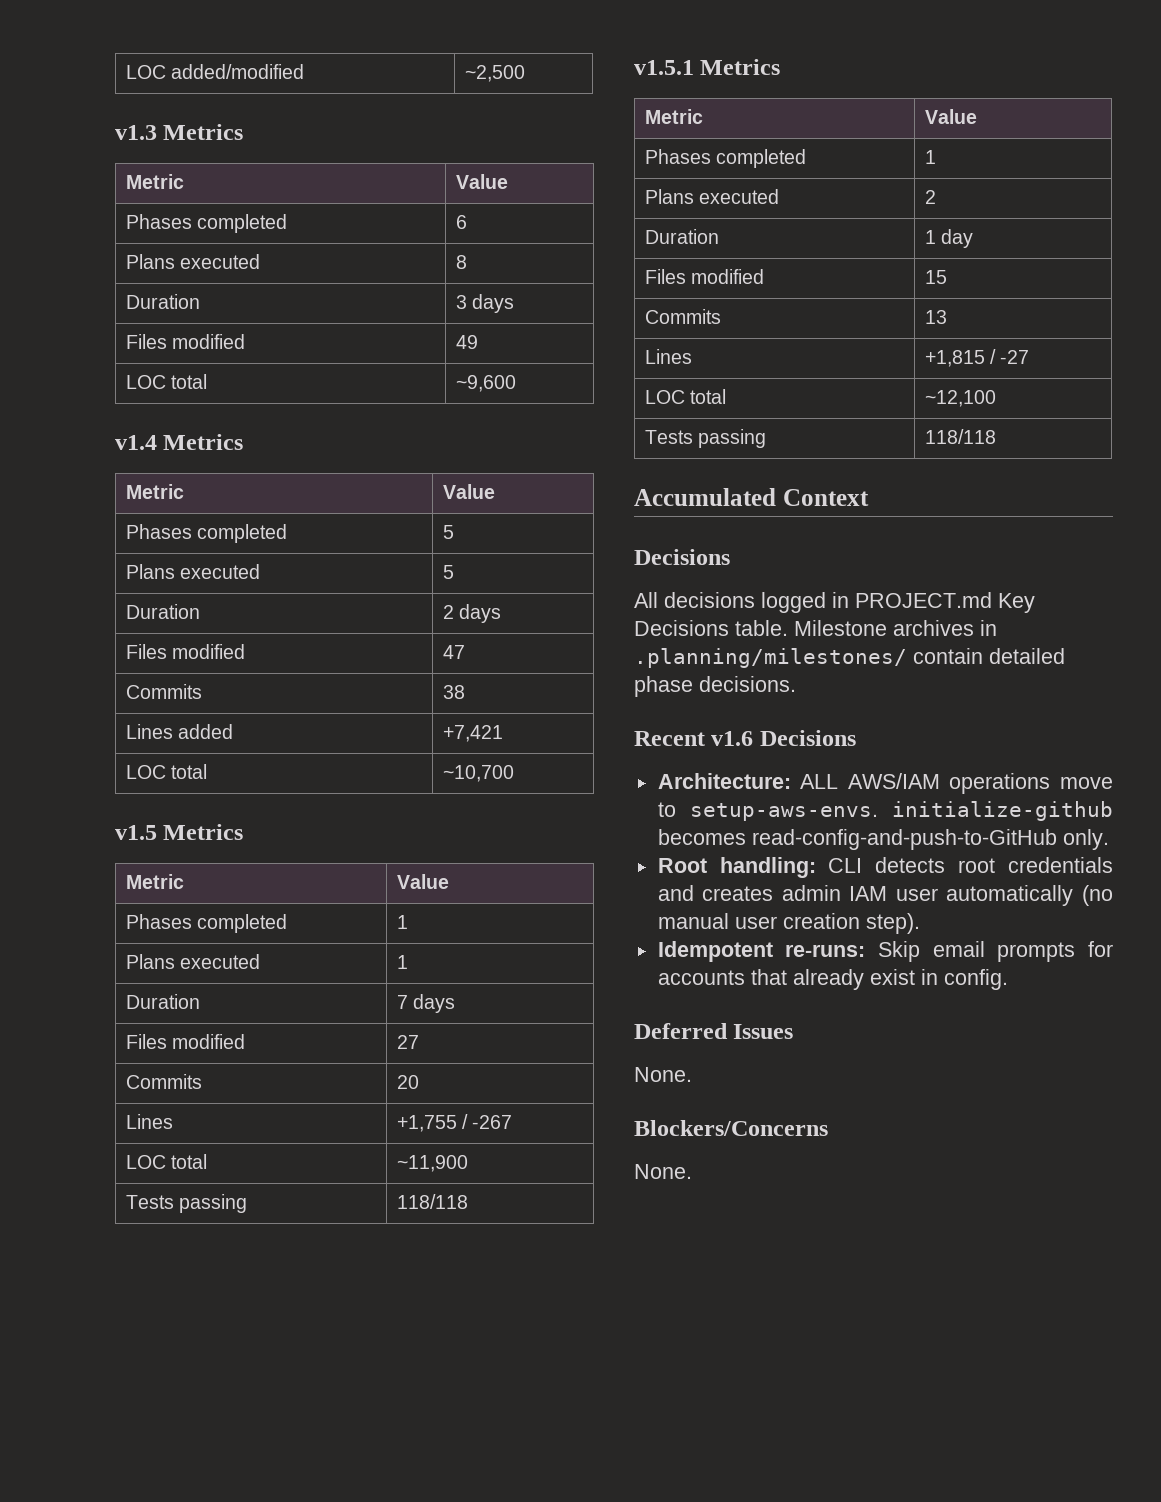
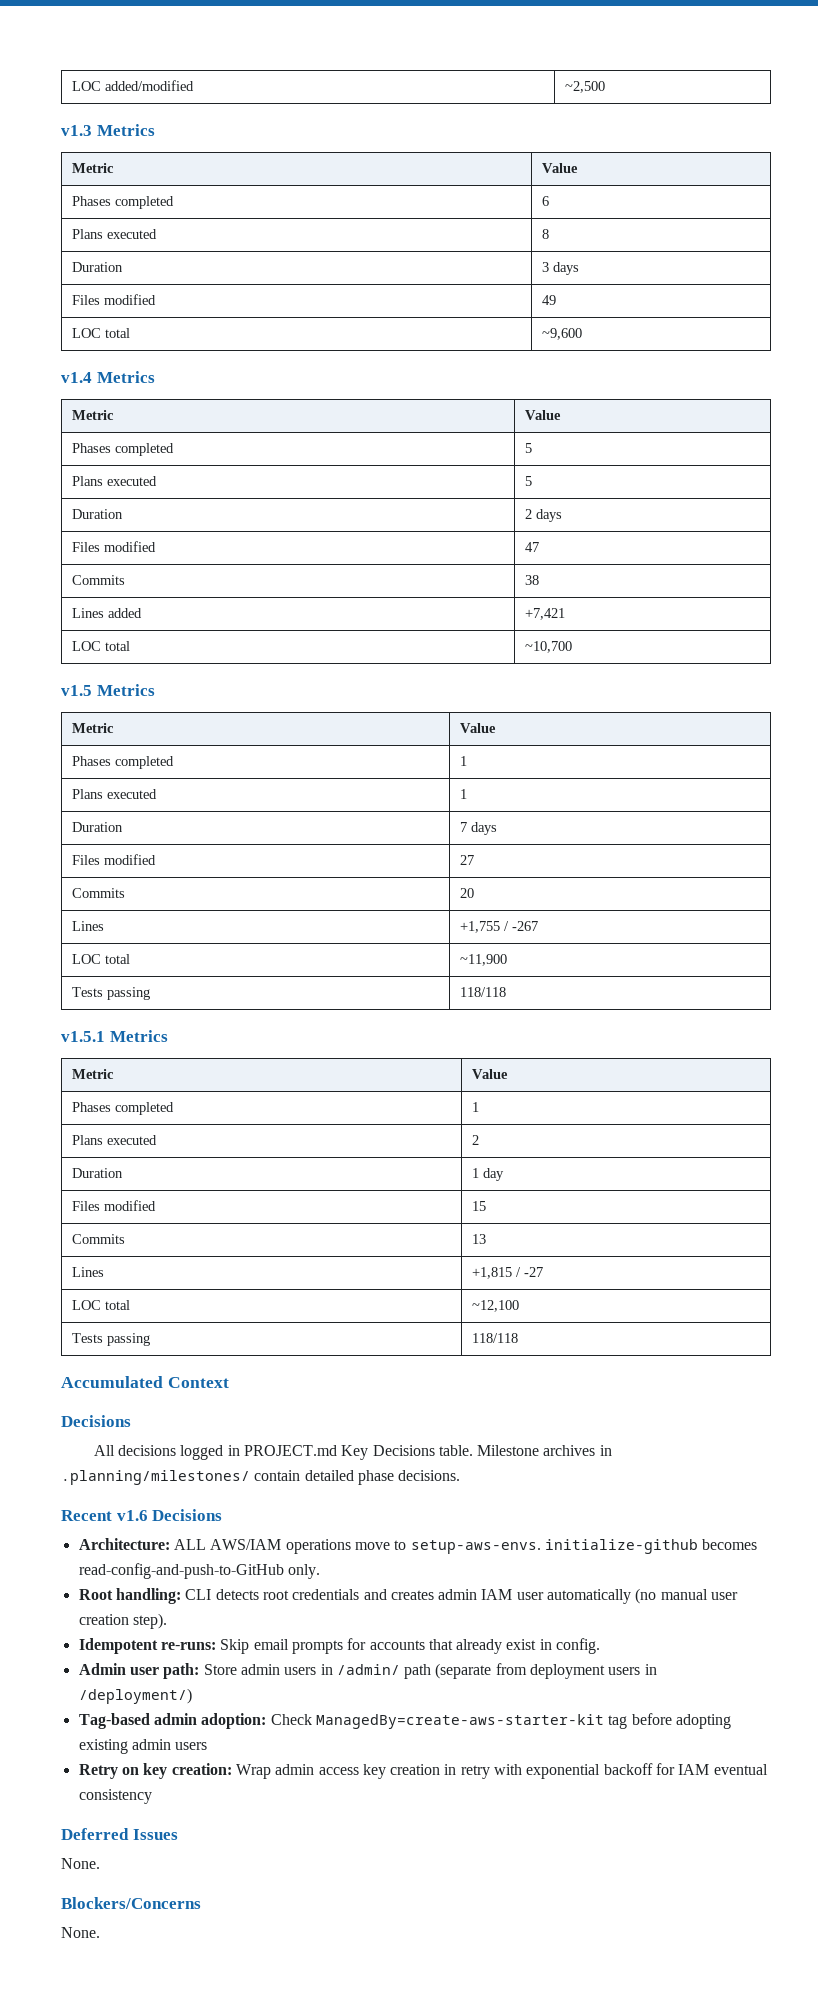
+ Admin user path: Store admin users in /admin/ path (separate from deployment users in /deployment/)
+ Tag-based admin adoption: Check ManagedBy=create-aws-starter-kit tag before adopting existing admin users
+ Retry on key creation: Wrap admin access key creation in retry with exponential backoff for IAM eventual consistency

